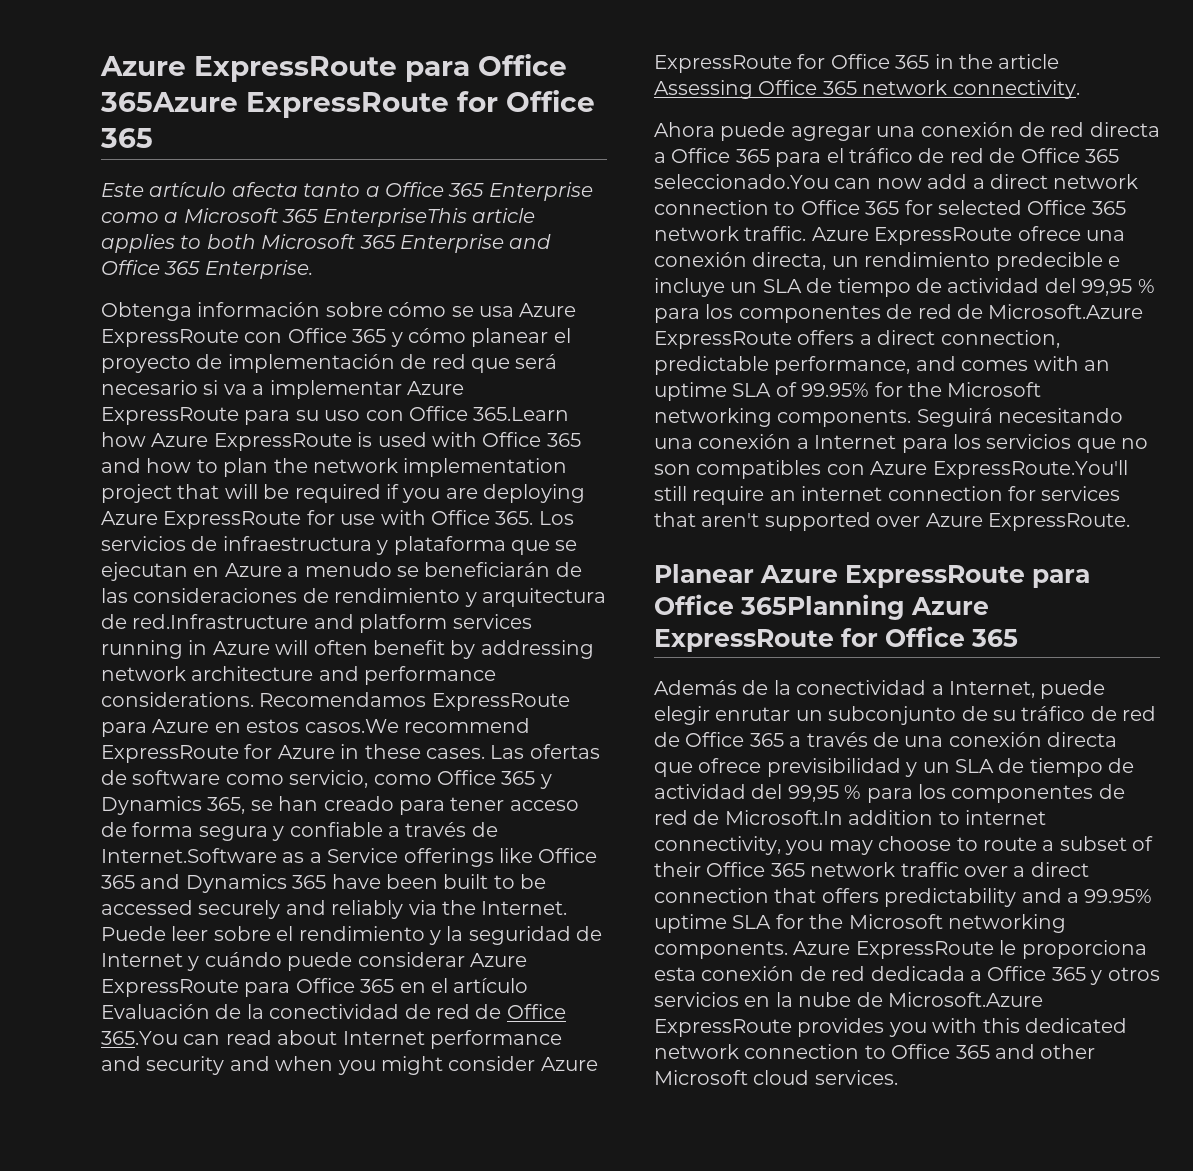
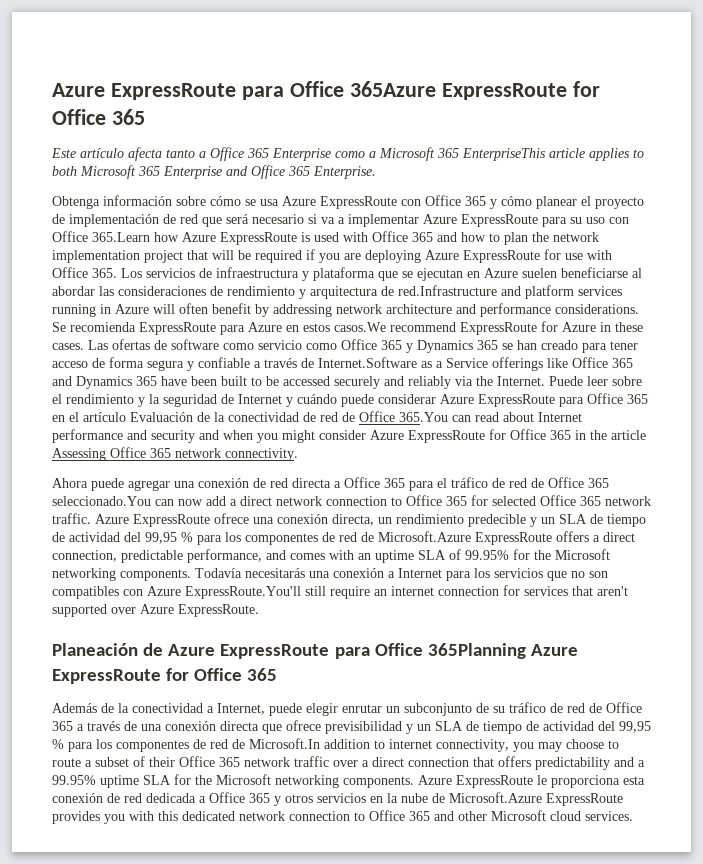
- Obtenga información sobre cómo se usa Azure ExpressRoute con Office 365 y cómo planear el proyecto de implementación de red que será necesario si va a implementar Azure ExpressRoute para su uso con Office 365.Learn how Azure ExpressRoute is used with Office 365 and how to plan the network implementation project that will be required if you are deploying Azure ExpressRoute for use with Office 365. Los servicios de infraestructura y plataforma que se ejecutan en Azure a menudo se beneficiarán de las consideraciones de rendimiento y arquitectura de red.Infrastructure and platform services running in Azure will often benefit by addressing network architecture and performance considerations.
+ Obtenga información sobre cómo se usa Azure ExpressRoute con Office 365 y cómo planear el proyecto de implementación de red que será necesario si va a implementar Azure ExpressRoute para su uso con Office 365.Learn how Azure ExpressRoute is used with Office 365 and how to plan the network implementation project that will be required if you are deploying Azure ExpressRoute for use with Office 365. Los servicios de infraestructura y plataforma que se ejecutan en Azure suelen beneficiarse al abordar las consideraciones de rendimiento y arquitectura de red.Infrastructure and platform services running in Azure will often benefit by addressing network architecture and performance considerations.
- Recomendamos ExpressRoute para Azure en estos casos.We recommend ExpressRoute for Azure in these cases.
+ Se recomienda ExpressRoute para Azure en estos casos.We recommend ExpressRoute for Azure in these cases.
- Las ofertas de software como servicio, como Office 365 y Dynamics 365, se han creado para tener acceso de forma segura y confiable a través de Internet.Software as a Service offerings like Office 365 and Dynamics 365 have been built to be accessed securely and reliably via the Internet.
+ Las ofertas de software como servicio como Office 365 y Dynamics 365 se han creado para tener acceso de forma segura y confiable a través de Internet.Software as a Service offerings like Office 365 and Dynamics 365 have been built to be accessed securely and reliably via the Internet.
- Azure ExpressRoute ofrece una conexión directa, un rendimiento predecible e incluye un SLA de tiempo de actividad del 99,95 % para los componentes de red de Microsoft.Azure ExpressRoute offers a direct connection, predictable performance, and comes with an uptime SLA of 99.95% for the Microsoft networking components.
+ Azure ExpressRoute ofrece una conexión directa, un rendimiento predecible y un SLA de tiempo de actividad del 99,95 % para los componentes de red de Microsoft.Azure ExpressRoute offers a direct connection, predictable performance, and comes with an uptime SLA of 99.95% for the Microsoft networking components.
- Seguirá necesitando una conexión a Internet para los servicios que no son compatibles con Azure ExpressRoute.You'll still require an internet connection for services that aren't supported over Azure ExpressRoute.
+ Todavía necesitarás una conexión a Internet para los servicios que no son compatibles con Azure ExpressRoute.You'll still require an internet connection for services that aren't supported over Azure ExpressRoute.
- Planear Azure ExpressRoute para Office 365Planning Azure ExpressRoute for Office 365
+ Planeación de Azure ExpressRoute para Office 365Planning Azure ExpressRoute for Office 365

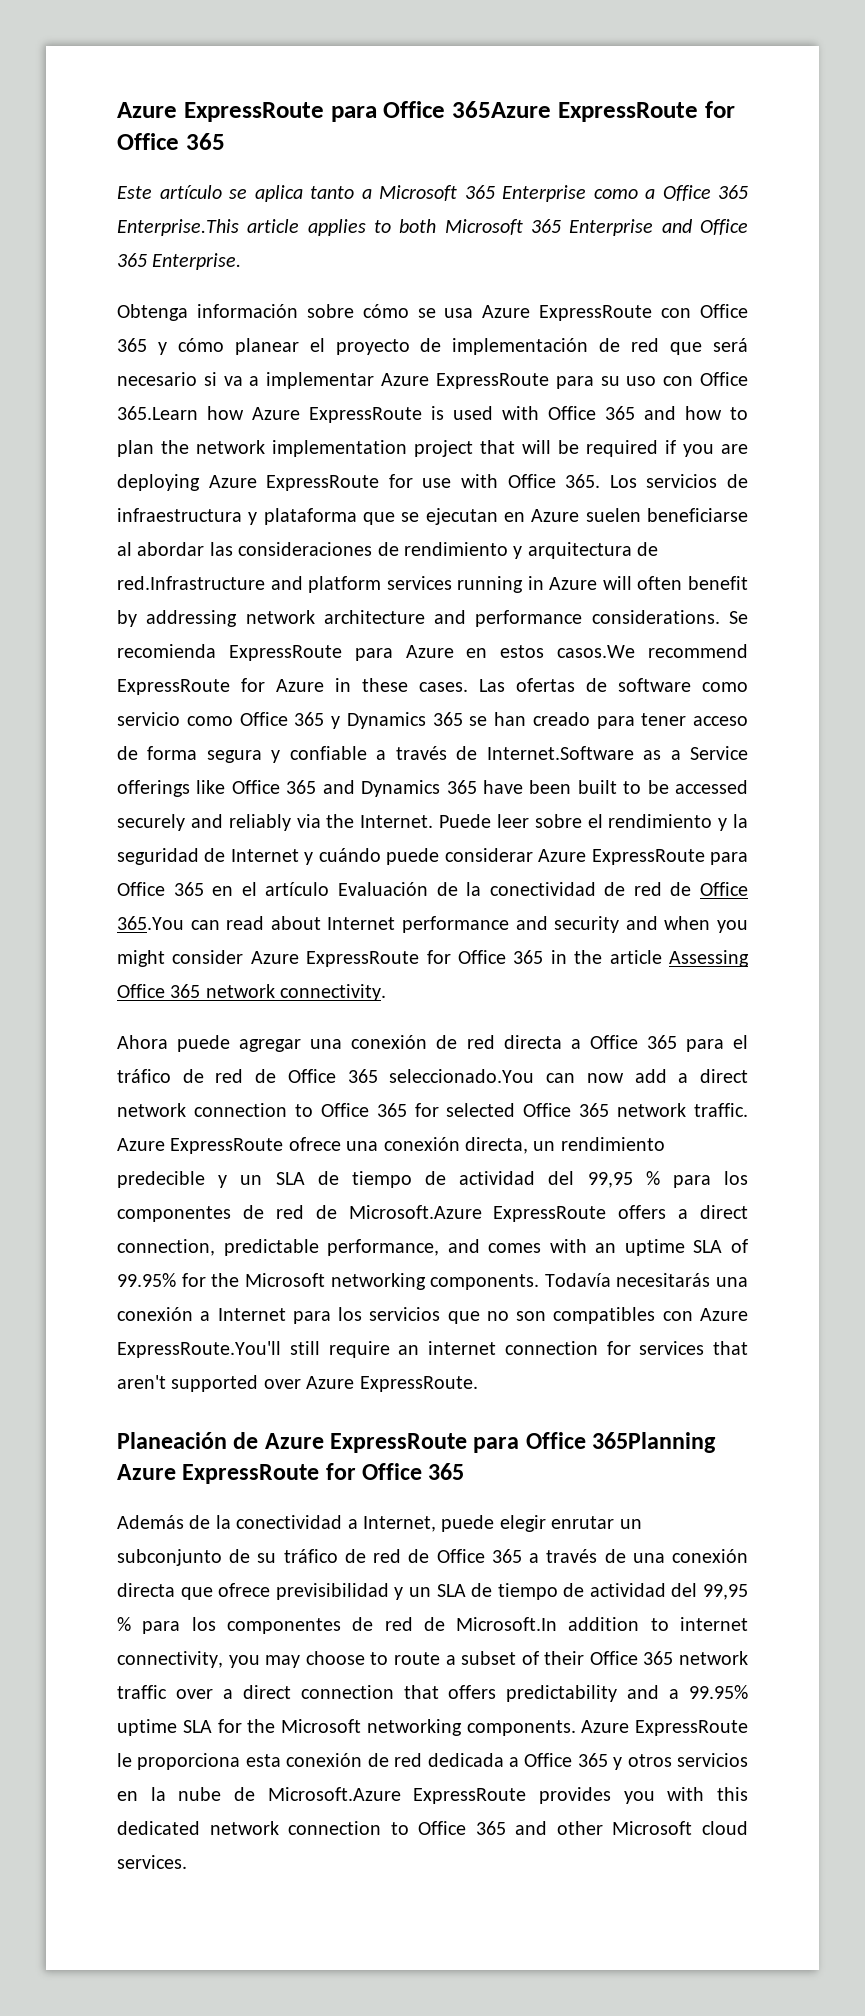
- Este artículo afecta tanto a Office 365 Enterprise como a Microsoft 365 EnterpriseThis article applies to both Microsoft 365 Enterprise and Office 365 Enterprise.
+ Este artículo se aplica tanto a Microsoft 365 Enterprise como a Office 365 Enterprise.This article applies to both Microsoft 365 Enterprise and Office 365 Enterprise.

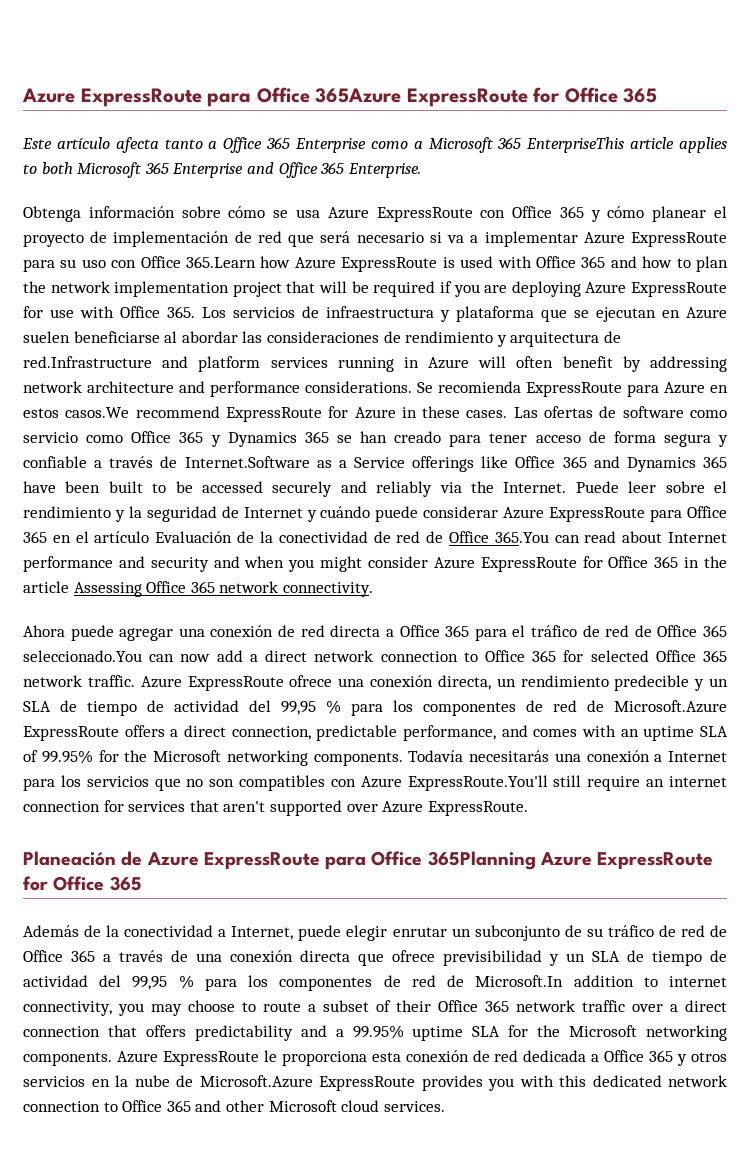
- Este artículo se aplica tanto a Microsoft 365 Enterprise como a Office 365 Enterprise.This article applies to both Microsoft 365 Enterprise and Office 365 Enterprise.
+ Este artículo afecta tanto a Office 365 Enterprise como a Microsoft 365 EnterpriseThis article applies to both Microsoft 365 Enterprise and Office 365 Enterprise.

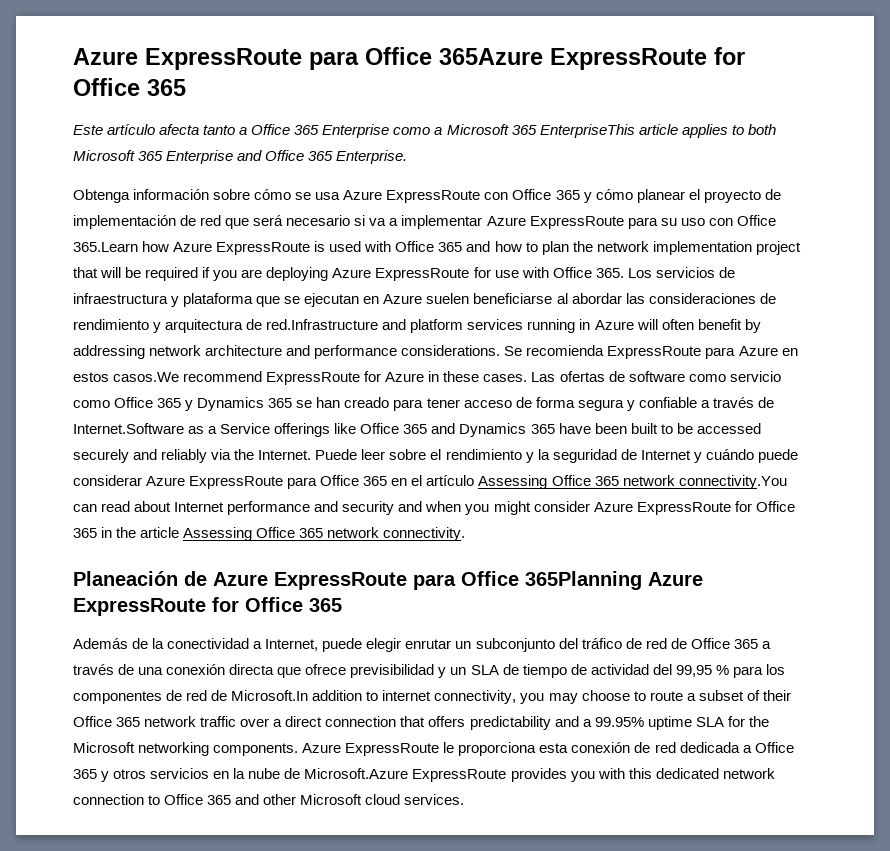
- Puede leer sobre el rendimiento y la seguridad de Internet y cuándo puede considerar Azure ExpressRoute para Office 365 en el artículo Evaluación de la conectividad de red de Office 365.You can read about Internet performance and security and when you might consider Azure ExpressRoute for Office 365 in the article Assessing Office 365 network connectivity.
+ Puede leer sobre el rendimiento y la seguridad de Internet y cuándo puede considerar Azure ExpressRoute para Office 365 en el artículo Assessing Office 365 network connectivity.You can read about Internet performance and security and when you might consider Azure ExpressRoute for Office 365 in the article Assessing Office 365 network connectivity.
- Ahora puede agregar una conexión de red directa a Office 365 para el tráfico de red de Office 365 seleccionado.You can now add a direct network connection to Office 365 for selected Office 365 network traffic. Azure ExpressRoute ofrece una conexión directa, un rendimiento predecible y un SLA de tiempo de actividad del 99,95 % para los componentes de red de Microsoft.Azure ExpressRoute offers a direct connection, predictable performance, and comes with an uptime SLA of 99.95% for the Microsoft networking components. Todavía necesitarás una conexión a Internet para los servicios que no son compatibles con Azure ExpressRoute.You'll still require an internet connection for services that aren't supported over Azure ExpressRoute.
- Además de la conectividad a Internet, puede elegir enrutar un subconjunto de su tráfico de red de Office 365 a través de una conexión directa que ofrece previsibilidad y un SLA de tiempo de actividad del 99,95 % para los componentes de red de Microsoft.In addition to internet connectivity, you may choose to route a subset of their Office 365 network traffic over a direct connection that offers predictability and a 99.95% uptime SLA for the Microsoft networking components.
+ Además de la conectividad a Internet, puede elegir enrutar un subconjunto del tráfico de red de Office 365 a través de una conexión directa que ofrece previsibilidad y un SLA de tiempo de actividad del 99,95 % para los componentes de red de Microsoft.In addition to internet connectivity, you may choose to route a subset of their Office 365 network traffic over a direct connection that offers predictability and a 99.95% uptime SLA for the Microsoft networking components.

